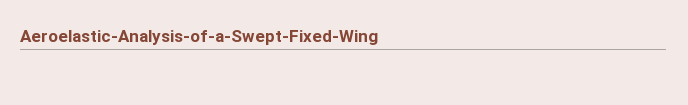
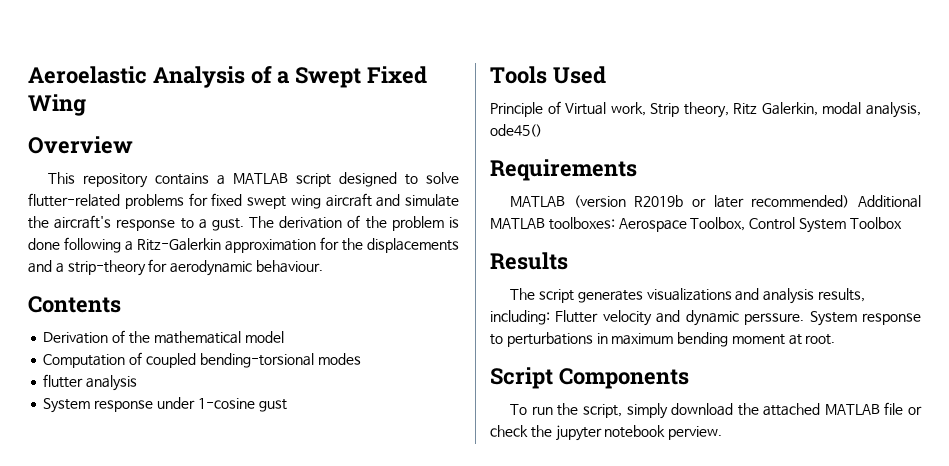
- Aeroelastic-Analysis-of-a-Swept-Fixed-Wing
+ Aeroelastic Analysis of a Swept Fixed Wing
+ Overview
+ This repository contains a MATLAB script designed to solve flutter-related problems for fixed swept wing aircraft and simulate the aircraft's response to a gust. The derivation of the problem is done following a Ritz-Galerkin approximation for the displacements and a strip-theory for aerodynamic behaviour.
+ Contents
+ Derivation of the mathematical model
+ Computation of coupled bending-torsional modes
+ flutter analysis
+ System response under 1-cosine gust
+ Tools Used
+ Principle of Virtual work, Strip theory, Ritz Galerkin, modal analysis, ode45()
+ Requirements
+ MATLAB (version R2019b or later recommended) Additional MATLAB toolboxes: Aerospace Toolbox, Control System Toolbox
+ Results
+ The script generates visualizations and analysis results, including: Flutter velocity and dynamic perssure. System response to perturbations in maximum bending moment at root.
+ Script Components
+ To run the script, simply download the attached MATLAB file or check the jupyter notebook perview.

